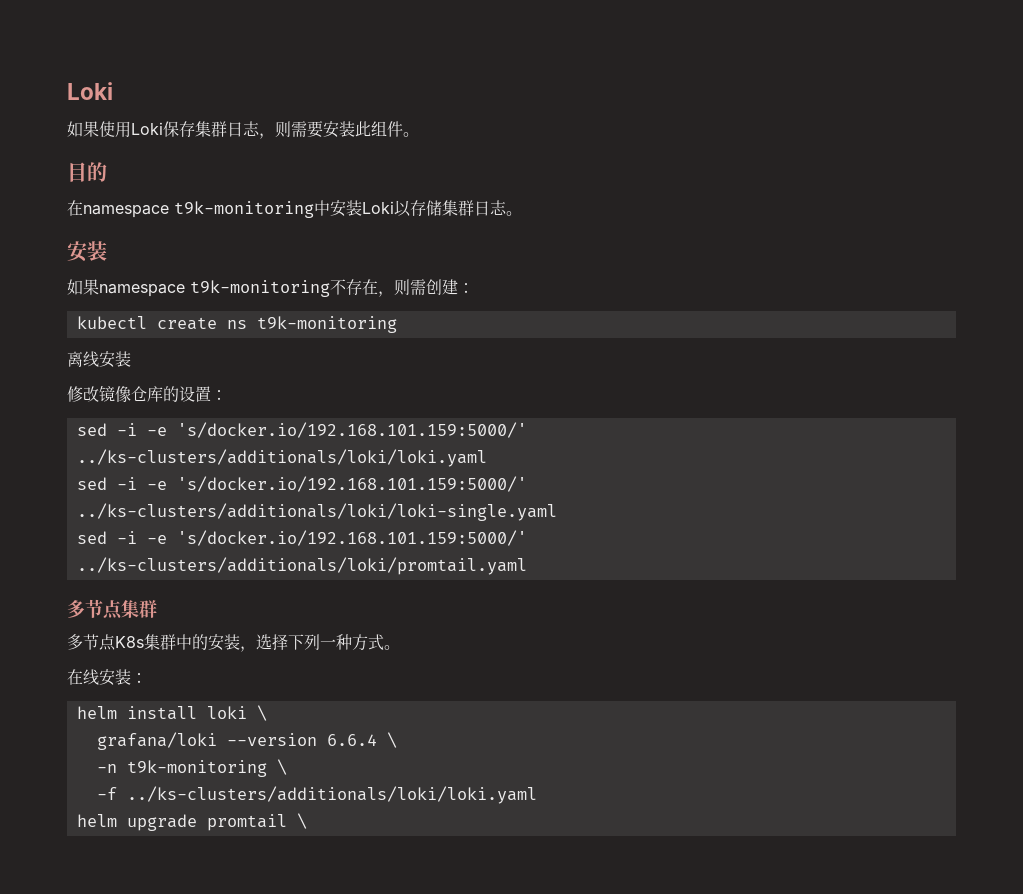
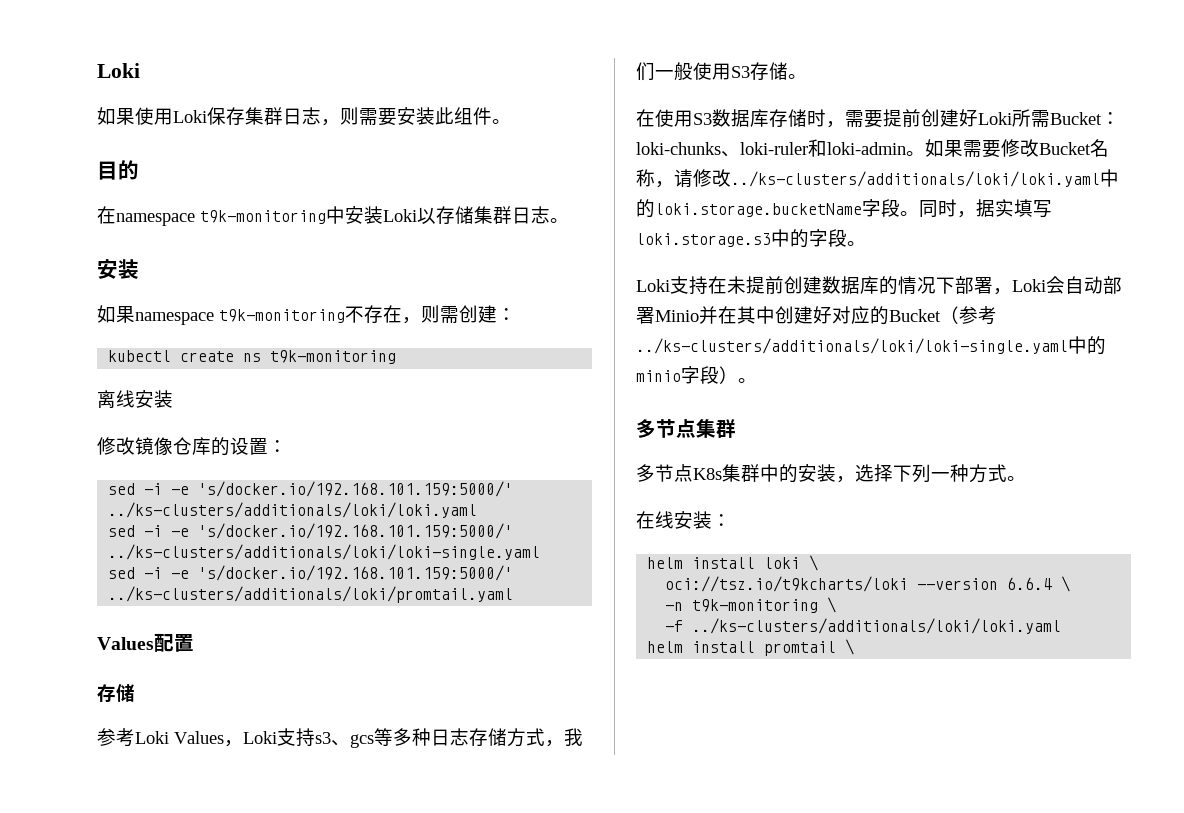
+ Values配置
+ 存储
+ 参考Loki Values，Loki支持s3、gcs等多种日志存储方式，我们一般使用S3存储。
+ 在使用S3数据库存储时，需要提前创建好Loki所需Bucket：loki-chunks、loki-ruler和loki-admin。如果需要修改Bucket名称，请修改../ks-clusters/additionals/loki/loki.yaml中的loki.storage.bucketName字段。同时，据实填写loki.storage.s3中的字段。
+ Loki支持在未提前创建数据库的情况下部署，Loki会自动部署Minio并在其中创建好对应的Bucket（参考../ks-clusters/additionals/loki/loki-single.yaml中的minio字段）。
- grafana/loki --version 6.6.4 \
+ oci://tsz.io/t9kcharts/loki --version 6.6.4 \
- helm upgrade promtail \
+ helm install promtail \

